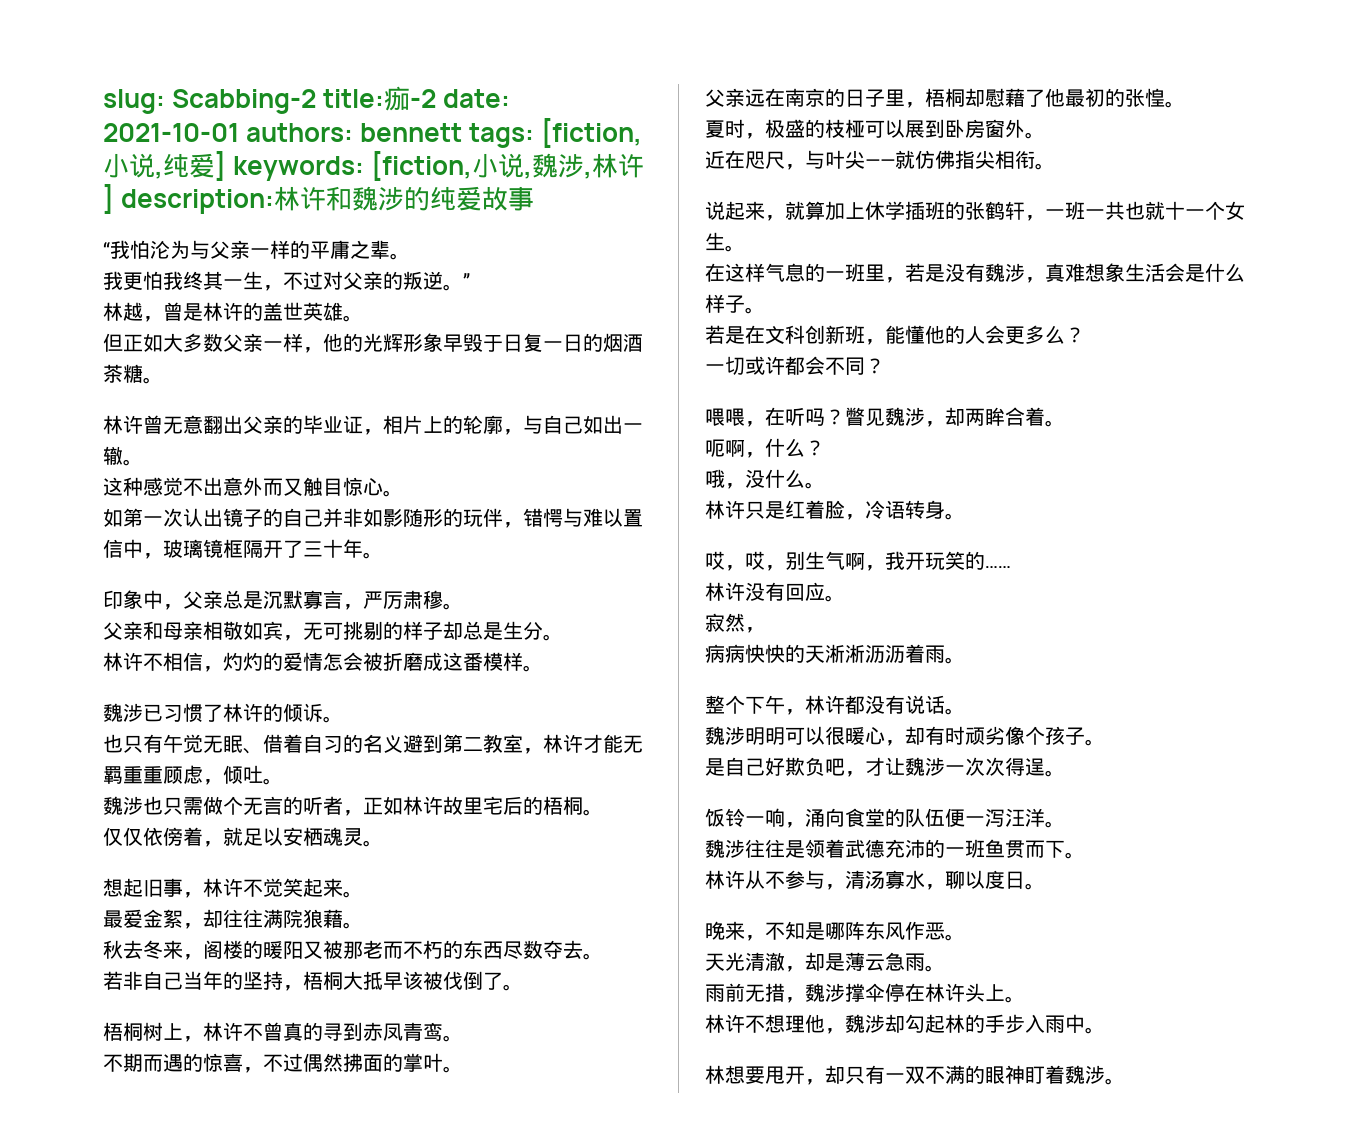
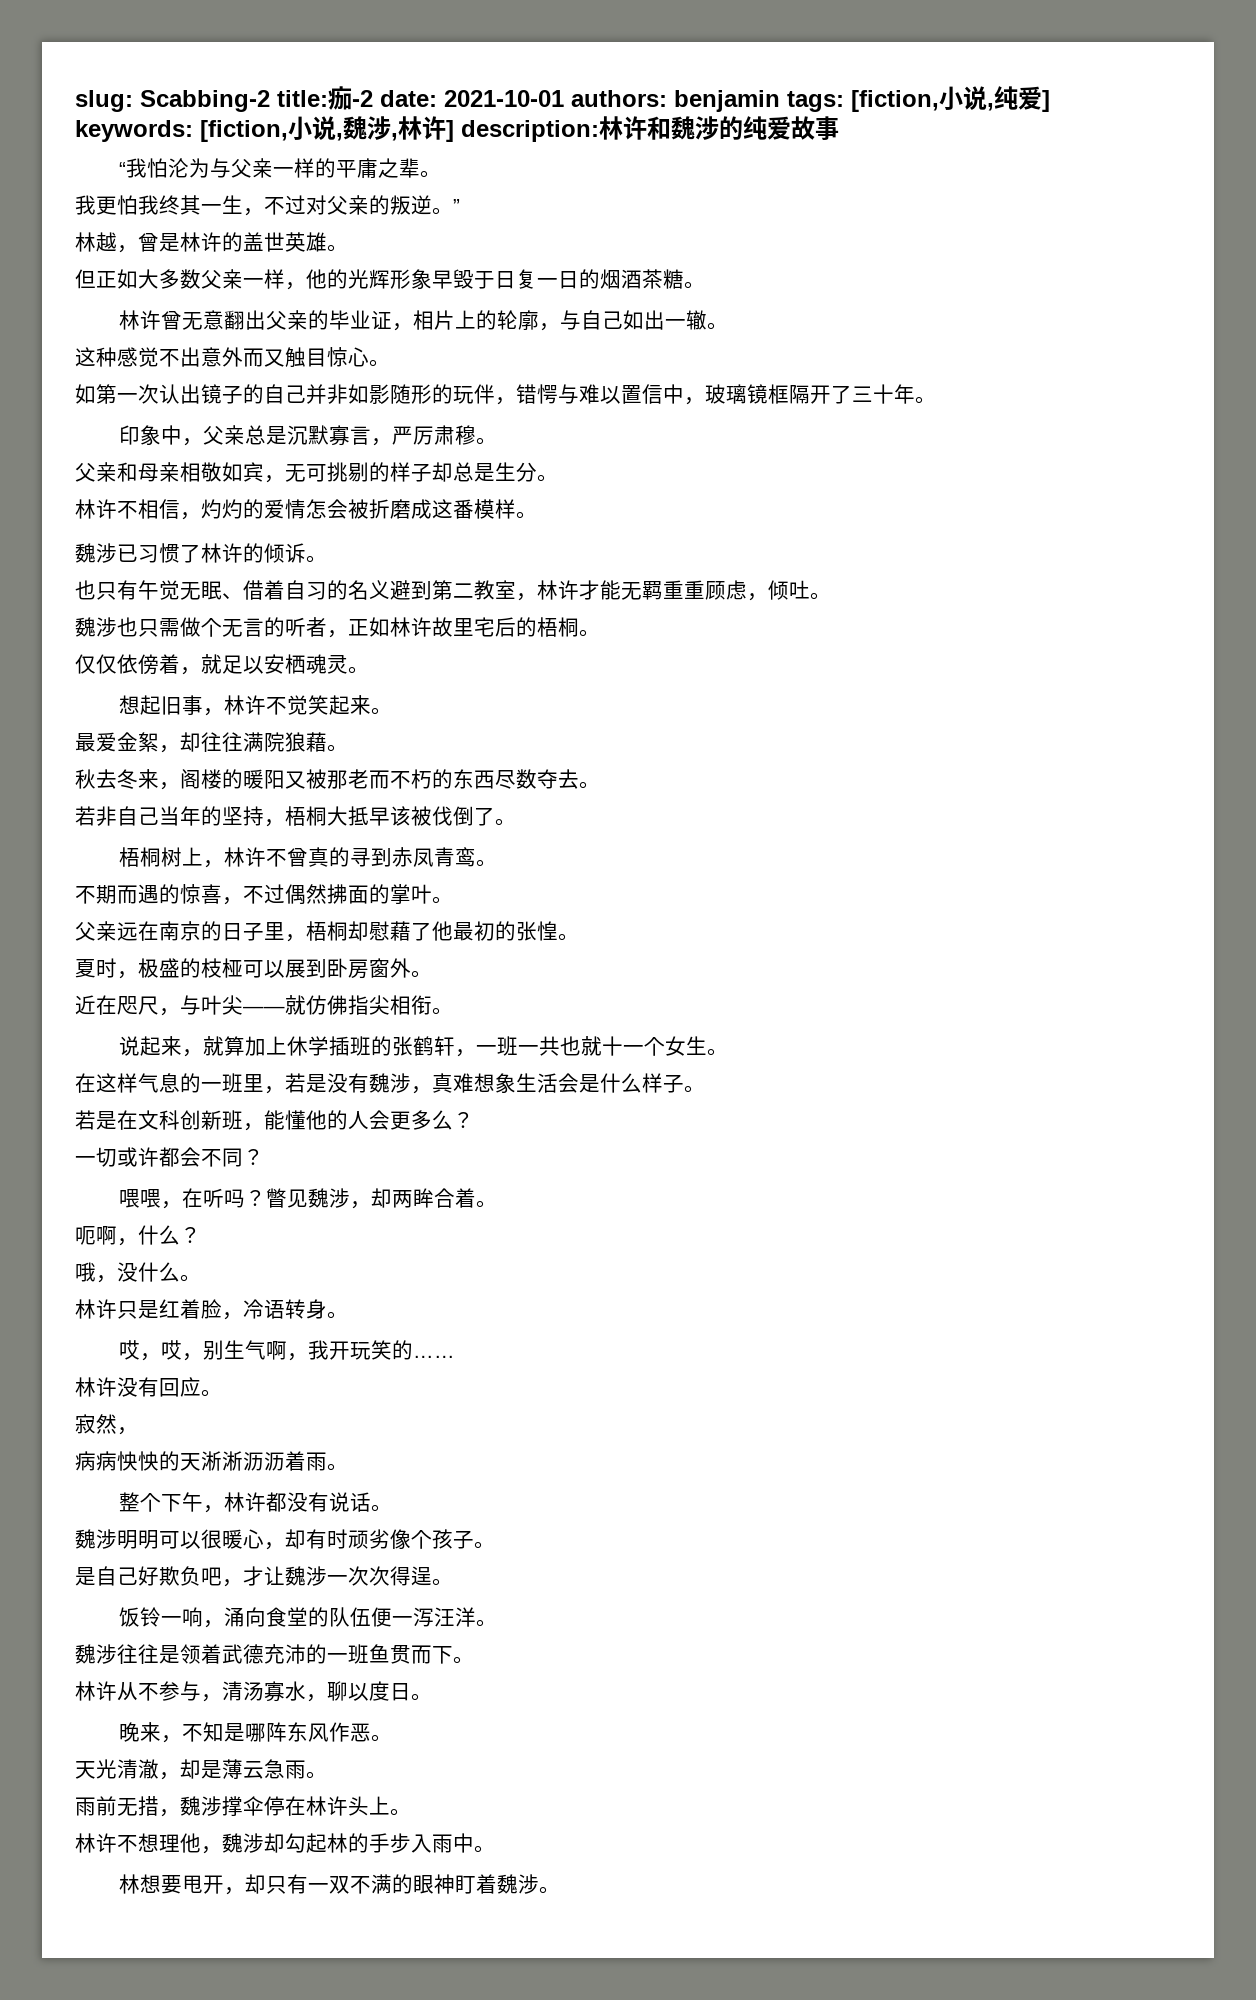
- slug: Scabbing-2 title:痂-2 date: 2021-10-01 authors: bennett tags: [fiction,小说,纯爱] keywords: [fiction,小说,魏涉,林许] description:林许和魏涉的纯爱故事
+ slug: Scabbing-2 title:痂-2 date: 2021-10-01 authors: benjamin tags: [fiction,小说,纯爱] keywords: [fiction,小说,魏涉,林许] description:林许和魏涉的纯爱故事

